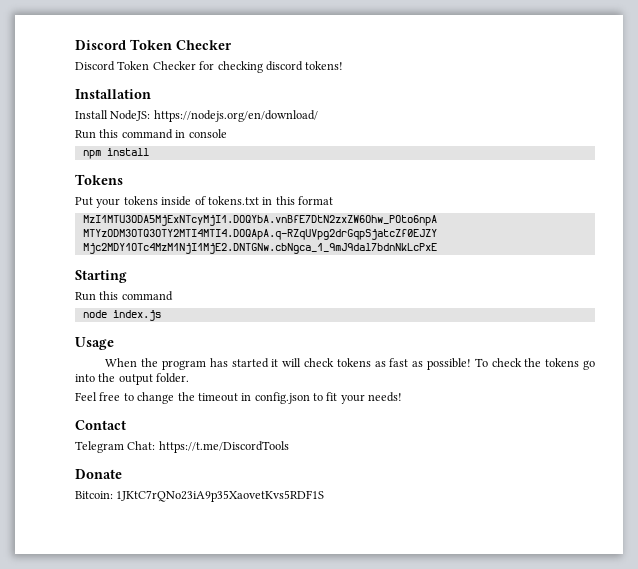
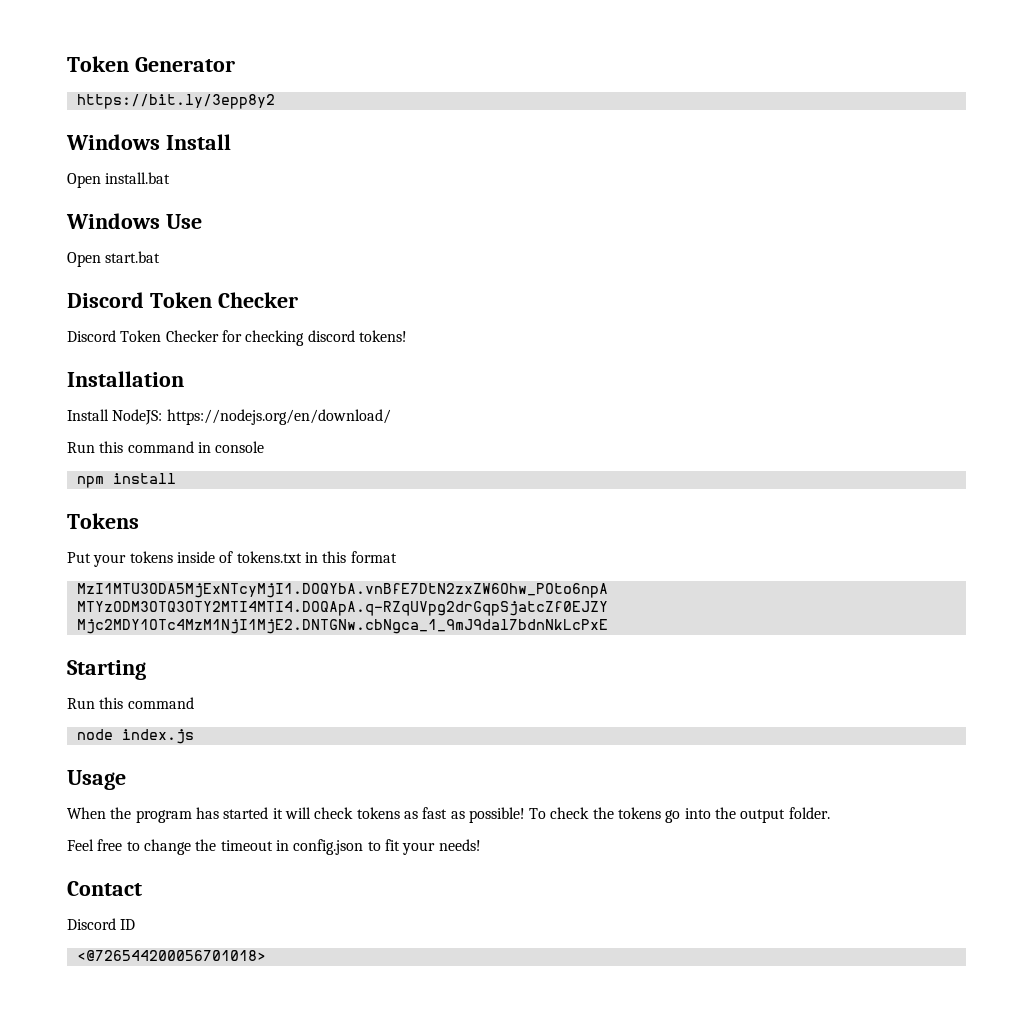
+ Token Generator
+ https://bit.ly/3epp8y2
+ Windows Install
+ Open install.bat
+ Windows Use
+ Open start.bat
- Telegram Chat: https://t.me/DiscordTools
- Donate
- Bitcoin: 1JKtC7rQNo23iA9p35XaovetKvs5RDF1S
+ Discord ID
+ <@726544200056701018>

